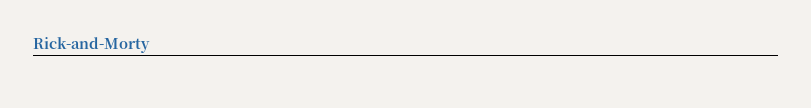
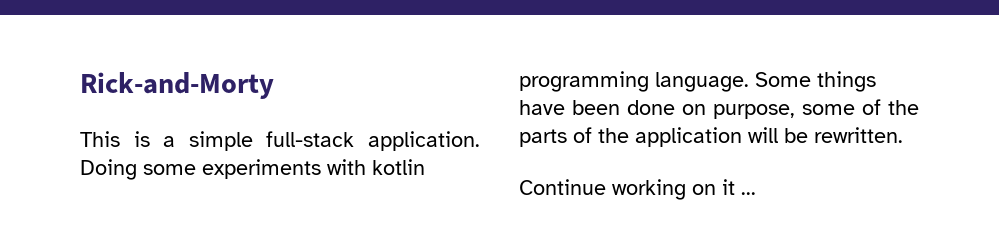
+ This is a simple full-stack application. Doing some experiments with kotlin programming language. Some things have been done on purpose, some of the parts of the application will be rewritten.
+ Continue working on it ...

